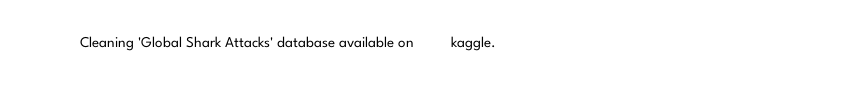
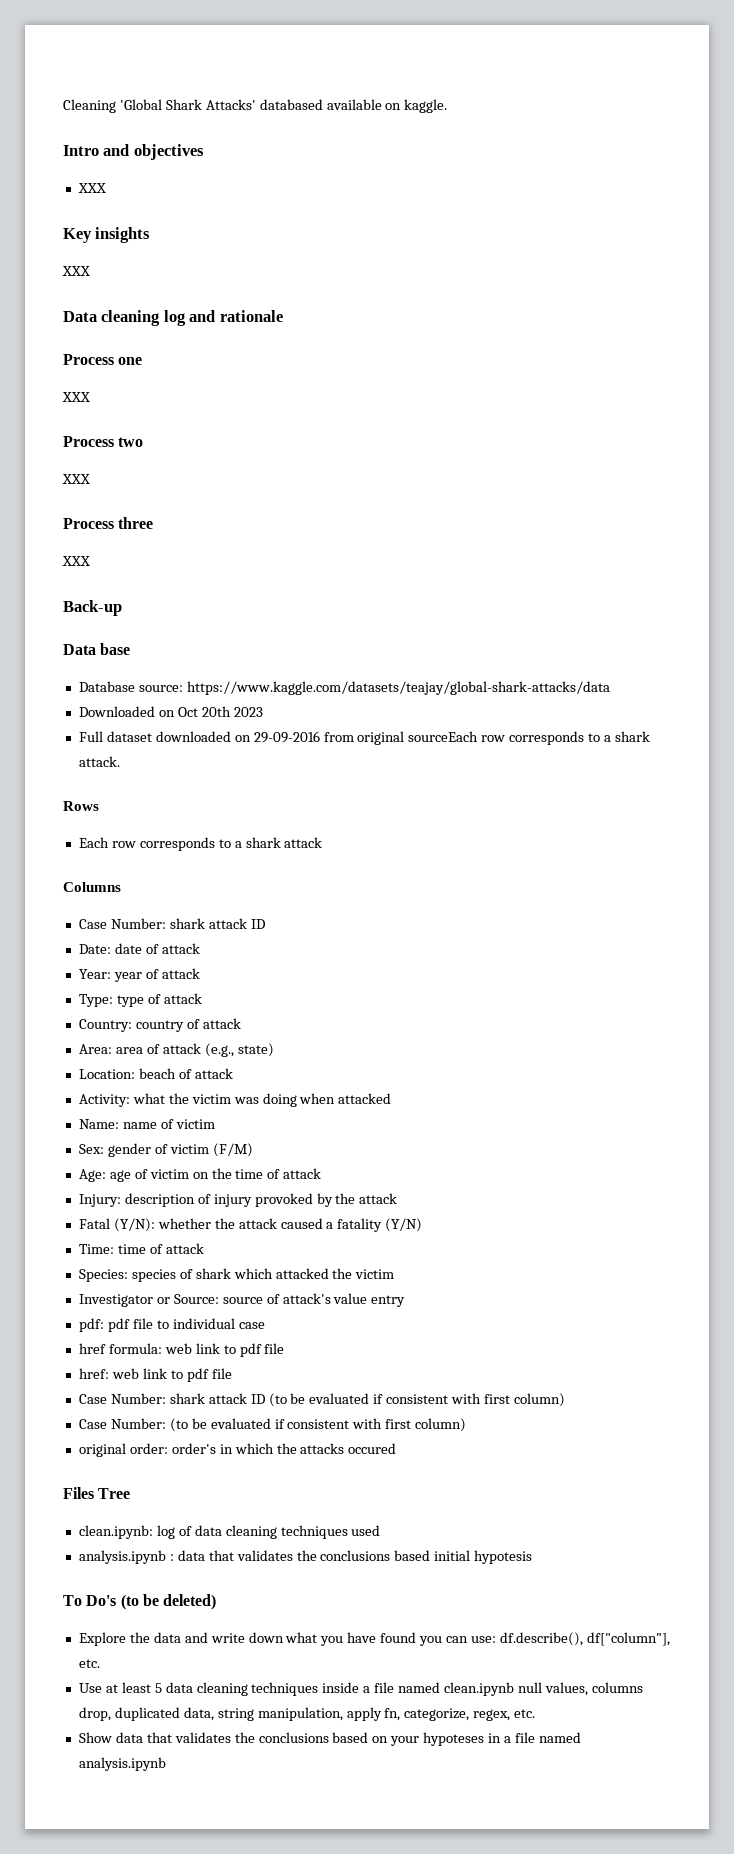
- Cleaning 'Global Shark Attacks' database available on kaggle.
+ Cleaning 'Global Shark Attacks' databased available on kaggle.
+ Intro and objectives
+ XXX
+ Key insights
+ XXX
+ Data cleaning log and rationale
+ Process one
+ XXX
+ Process two
+ XXX
+ Process three
+ XXX
+ Back-up
+ Data base
+ Database source: https://www.kaggle.com/datasets/teajay/global-shark-attacks/data
+ Downloaded on Oct 20th 2023
+ Full dataset downloaded on 29-09-2016 from original sourceEach row corresponds to a shark attack.
+ Rows
+ Each row corresponds to a shark attack
+ Columns
+ Case Number: shark attack ID
+ Date: date of attack
+ Year: year of attack
+ Type: type of attack
+ Country: country of attack
+ Area: area of attack (e.g., state)
+ Location: beach of attack
+ Activity: what the victim was doing when attacked
+ Name: name of victim
+ Sex: gender of victim (F/M)
+ Age: age of victim on the time of attack
+ Injury: description of injury provoked by the attack
+ Fatal (Y/N): whether the attack caused a fatality (Y/N)
+ Time: time of attack
+ Species: species of shark which attacked the victim
+ Investigator or Source: source of attack's value entry
+ pdf: pdf file to individual case
+ href formula: web link to pdf file
+ href: web link to pdf file
+ Case Number: shark attack ID (to be evaluated if consistent with first column)
+ Case Number: (to be evaluated if consistent with first column)
+ original order: order's in which the attacks occured
+ Files Tree
+ clean.ipynb: log of data cleaning techniques used
+ analysis.ipynb : data that validates the conclusions based initial hypotesis
+ To Do's (to be deleted)
+ Explore the data and write down what you have found you can use: df.describe(), df["column"], etc.
+ Use at least 5 data cleaning techniques inside a file named clean.ipynb null values, columns drop, duplicated data, string manipulation, apply fn, categorize, regex, etc.
+ Show data that validates the conclusions based on your hypoteses in a file named analysis.ipynb

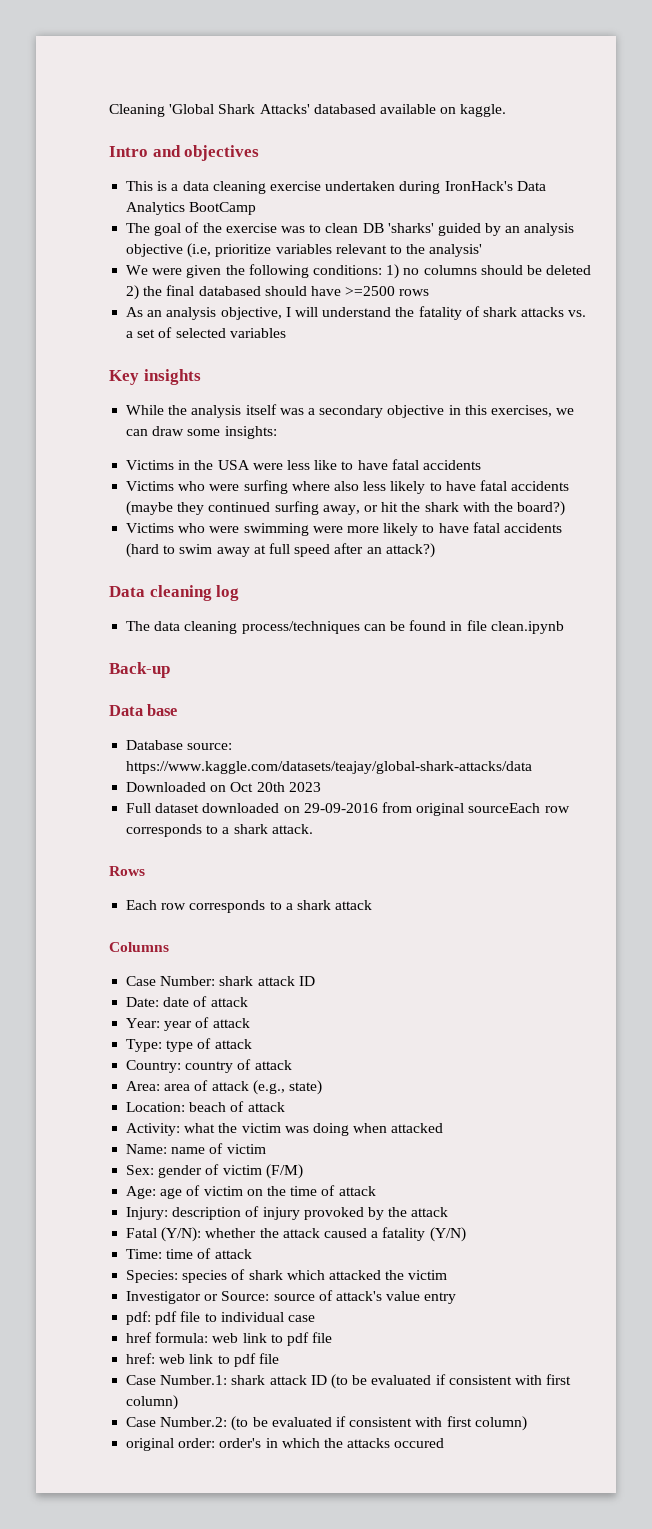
  Intro and objectives
- XXX
+ This is a data cleaning exercise undertaken during IronHack's Data Analytics BootCamp
+ The goal of the exercise was to clean DB 'sharks' guided by an analysis objective (i.e, prioritize variables relevant to the analysis'
+ We were given the following conditions: 1) no columns should be deleted 2) the final databased should have >=2500 rows
+ As an analysis objective, I will understand the fatality of shark attacks vs. a set of selected variables
  Key insights
- XXX
- Data cleaning log and rationale
- Process one
- XXX
- Process two
- XXX
- Process three
- XXX
+ While the analysis itself was a secondary objective in this exercises, we can draw some insights:
+ Victims in the USA were less like to have fatal accidents
+ Victims who were surfing where also less likely to have fatal accidents (maybe they continued surfing away, or hit the shark with the board?)
+ Victims who were swimming were more likely to have fatal accidents (hard to swim away at full speed after an attack?)
+ Data cleaning log
+ The data cleaning process/techniques can be found in file clean.ipynb
- Case Number: shark attack ID (to be evaluated if consistent with first column)
+ Case Number.1: shark attack ID (to be evaluated if consistent with first column)
- Case Number: (to be evaluated if consistent with first column)
+ Case Number.2: (to be evaluated if consistent with first column)
- Files Tree
- clean.ipynb: log of data cleaning techniques used
- analysis.ipynb : data that validates the conclusions based initial hypotesis
- To Do's (to be deleted)
- Explore the data and write down what you have found you can use: df.describe(), df["column"], etc.
- Use at least 5 data cleaning techniques inside a file named clean.ipynb null values, columns drop, duplicated data, string manipulation, apply fn, categorize, regex, etc.
- Show data that validates the conclusions based on your hypoteses in a file named analysis.ipynb

